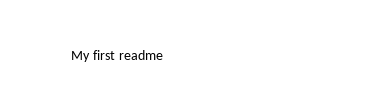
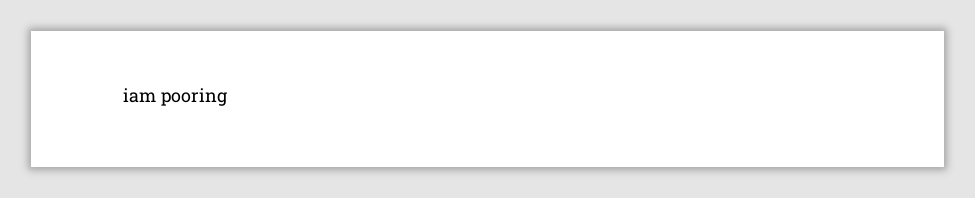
- My first readme
+ iam pooring

